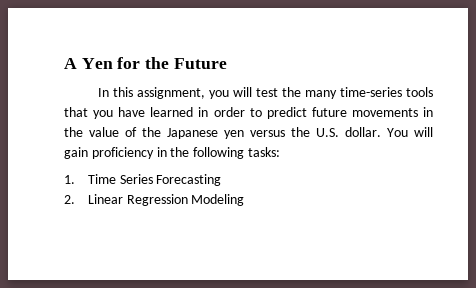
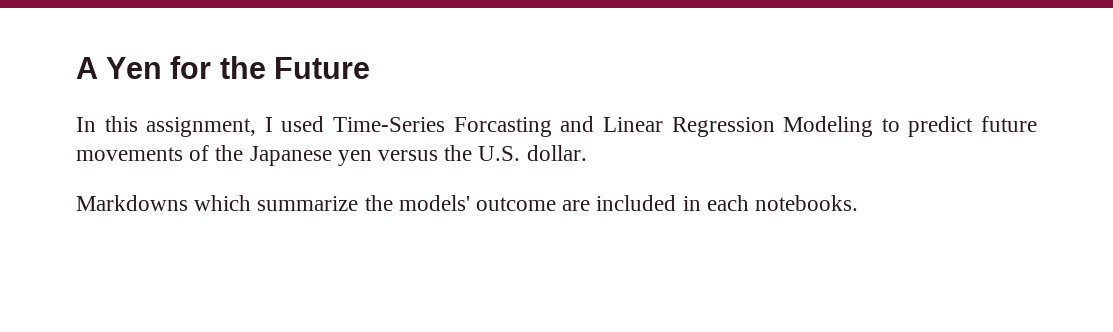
- In this assignment, you will test the many time-series tools that you have learned in order to predict future movements in the value of the Japanese yen versus the U.S. dollar. You will gain proficiency in the following tasks:
- 1. Time Series Forecasting
- 2. Linear Regression Modeling
+ In this assignment, I used Time-Series Forcasting and Linear Regression Modeling to predict future movements of the Japanese yen versus the U.S. dollar.
+ Markdowns which summarize the models' outcome are included in each notebooks.

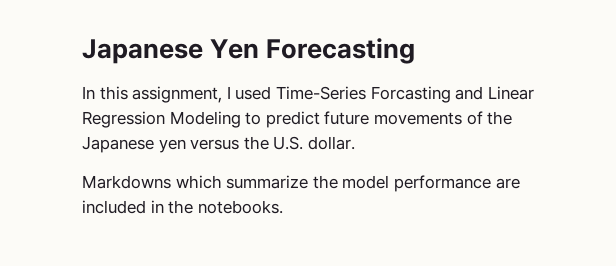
- A Yen for the Future
+ Japanese Yen Forecasting
- Markdowns which summarize the models' outcome are included in each notebooks.
+ Markdowns which summarize the model performance are included in the notebooks.

